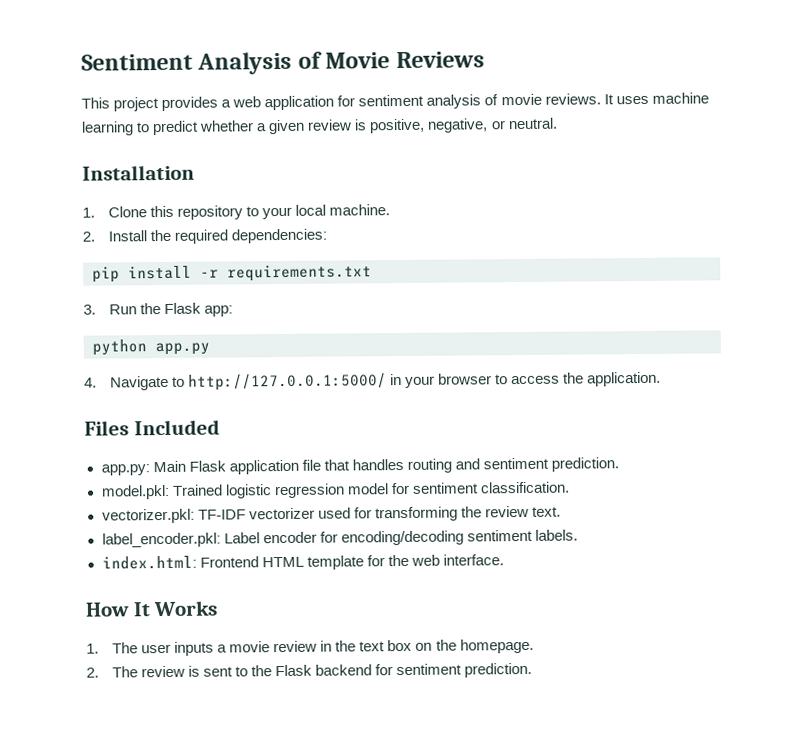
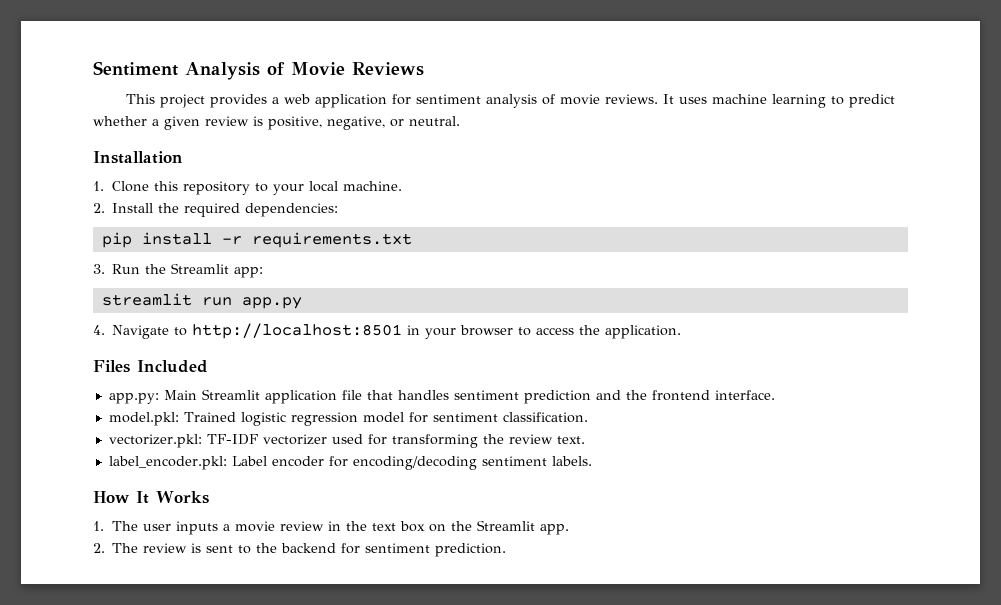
- 3. Run the Flask app:
+ 3. Run the Streamlit app:
- python app.py
+ streamlit run app.py
- 4. Navigate to http://127.0.0.1:5000/ in your browser to access the application.
+ 4. Navigate to http://localhost:8501 in your browser to access the application.
- app.py: Main Flask application file that handles routing and sentiment prediction.
+ app.py: Main Streamlit application file that handles sentiment prediction and the frontend interface.
- index.html: Frontend HTML template for the web interface.
- 1. The user inputs a movie review in the text box on the homepage.
+ 1. The user inputs a movie review in the text box on the Streamlit app.
- 2. The review is sent to the Flask backend for sentiment prediction.
+ 2. The review is sent to the backend for sentiment prediction.

